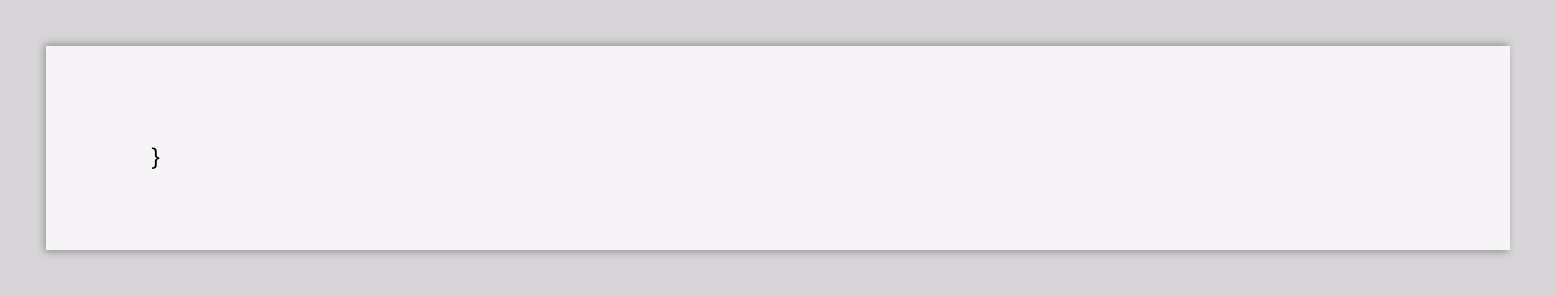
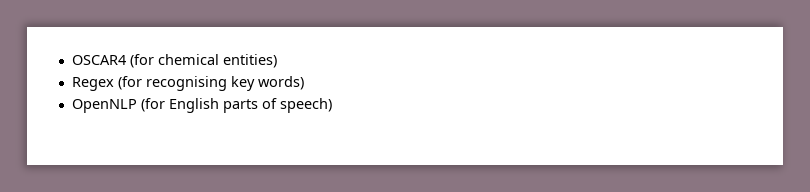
- }
+ OSCAR4 (for chemical entities)
+ Regex (for recognising key words)
+ OpenNLP (for English parts of speech)

